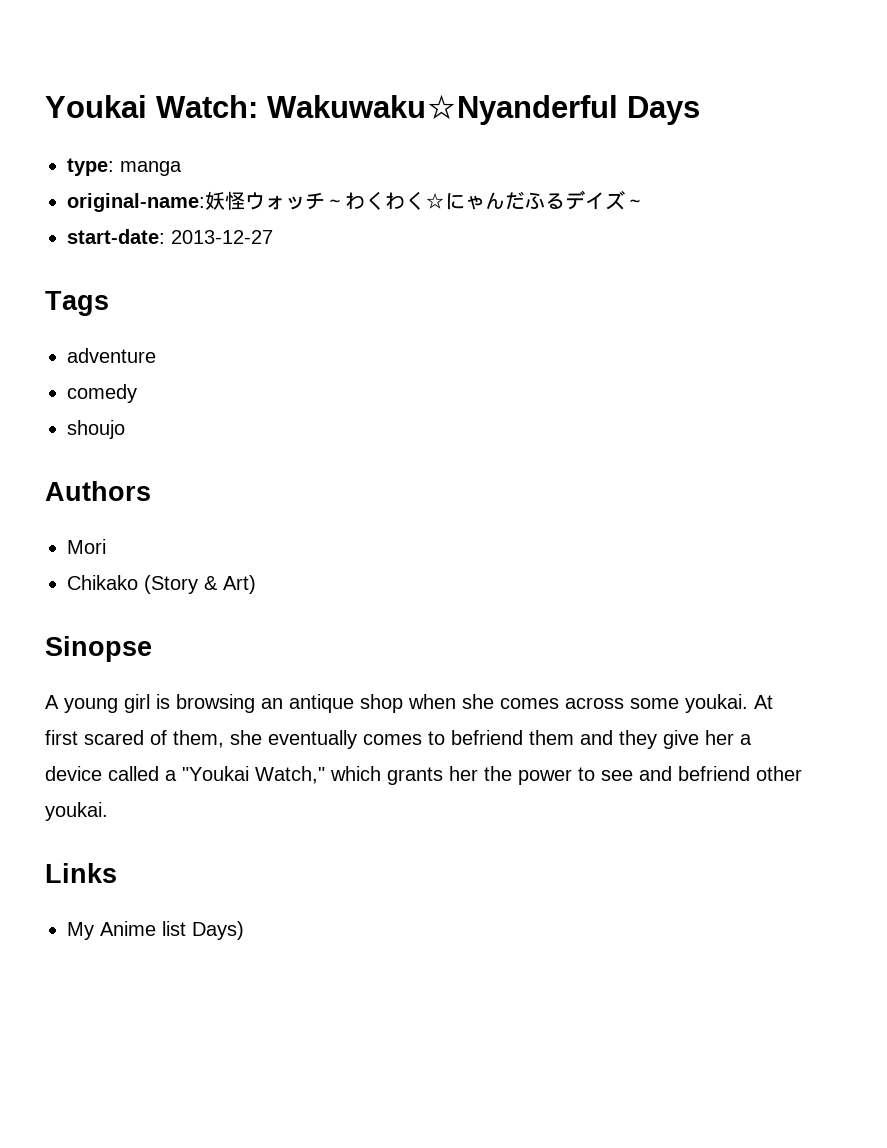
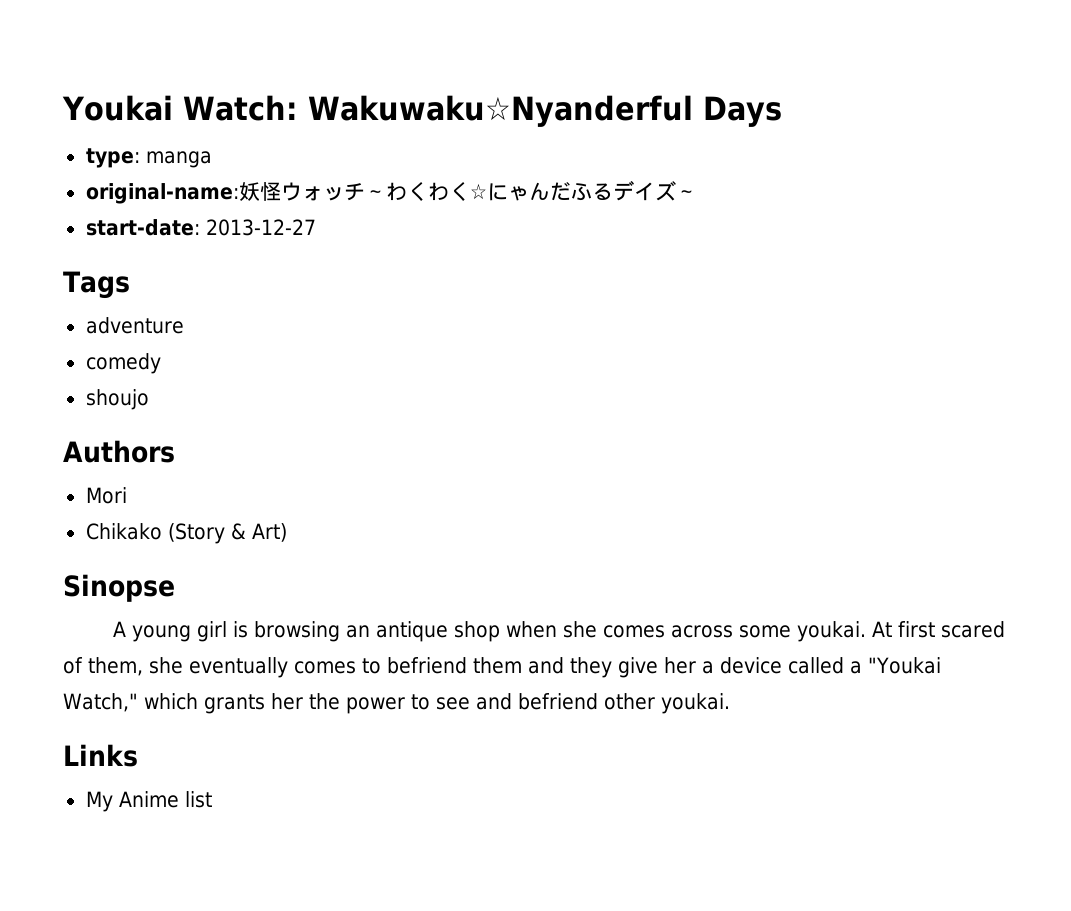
- My Anime list Days)
+ My Anime list

